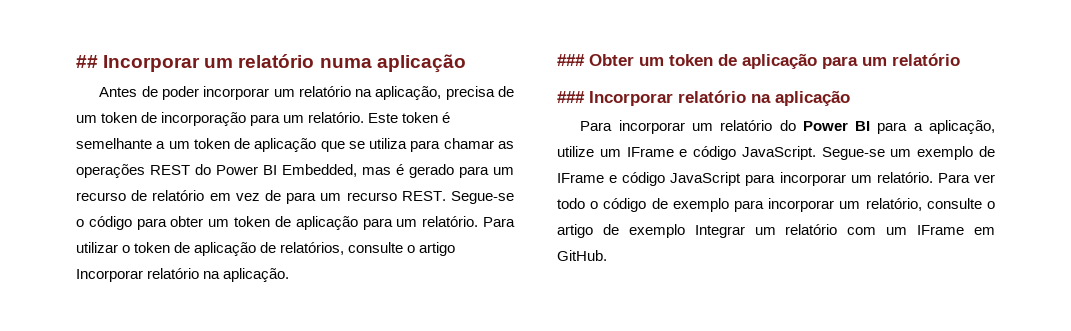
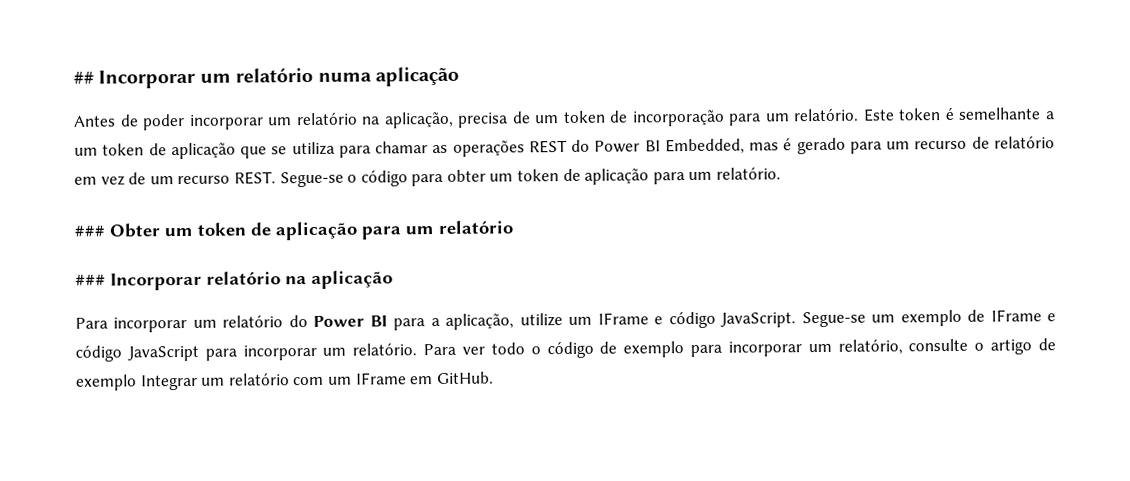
- Este token é semelhante a um token de aplicação que se utiliza para chamar as operações REST do Power BI Embedded, mas é gerado para um recurso de relatório em vez de para um recurso REST.
+ Este token é semelhante a um token de aplicação que se utiliza para chamar as operações REST do Power BI Embedded, mas é gerado para um recurso de relatório em vez de um recurso REST.
- Para utilizar o token de aplicação de relatórios, consulte o artigo Incorporar relatório na aplicação.

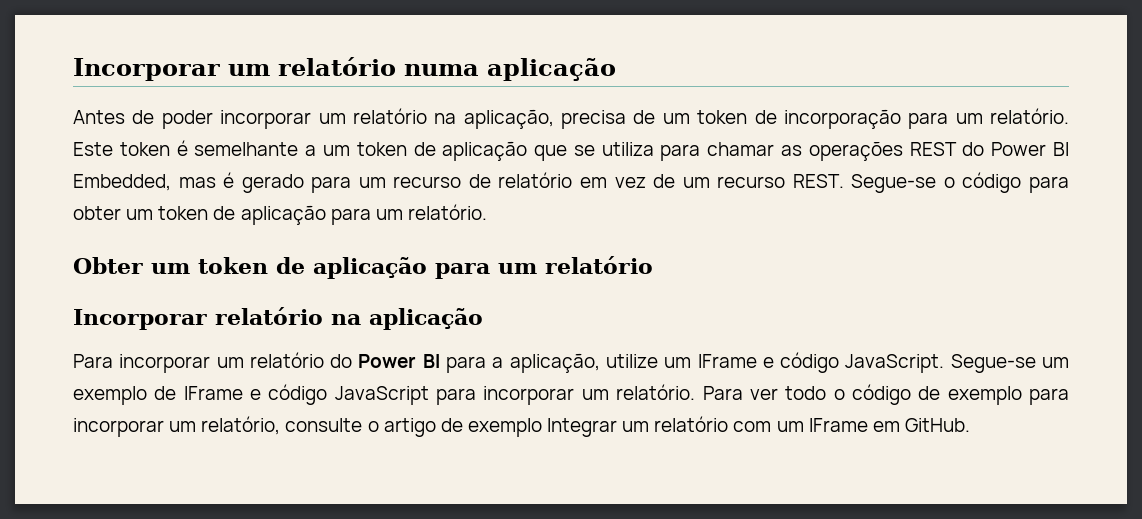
- ## Incorporar um relatório numa aplicação
+ Incorporar um relatório numa aplicação
- ### Obter um token de aplicação para um relatório
+ Obter um token de aplicação para um relatório
- ### Incorporar relatório na aplicação
+ Incorporar relatório na aplicação

